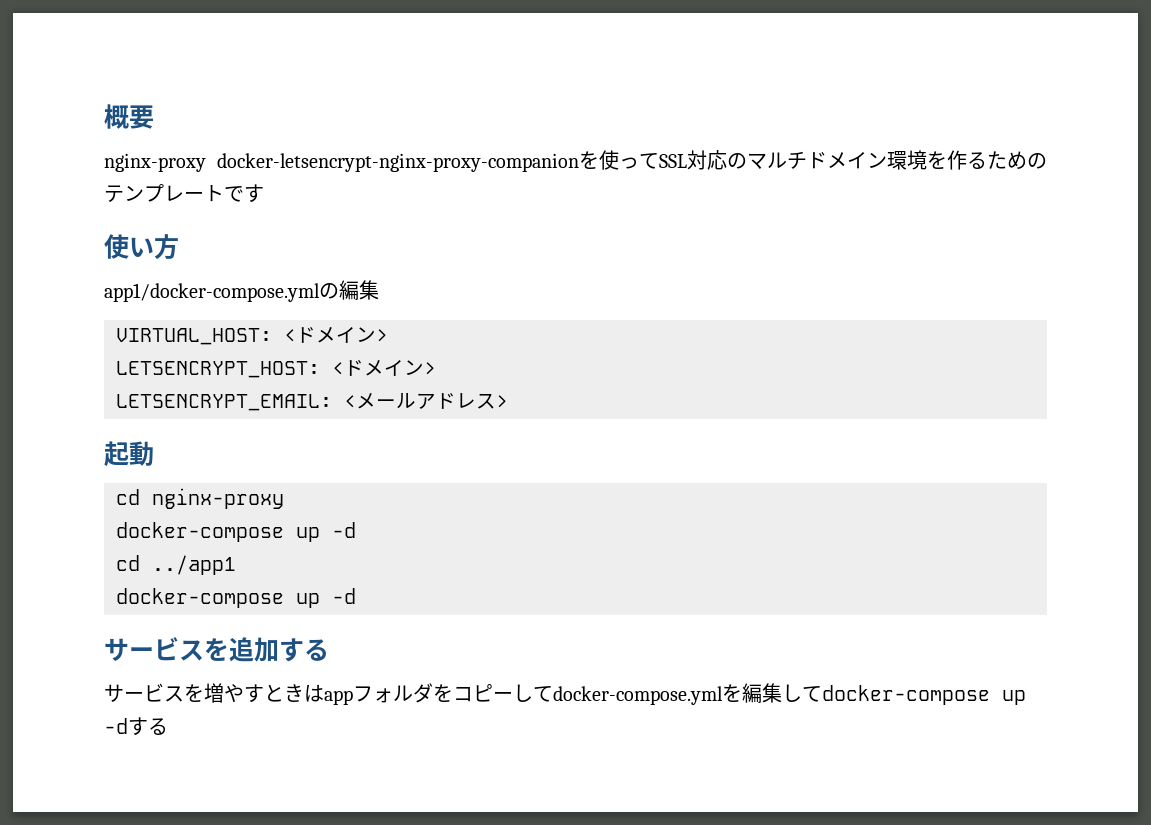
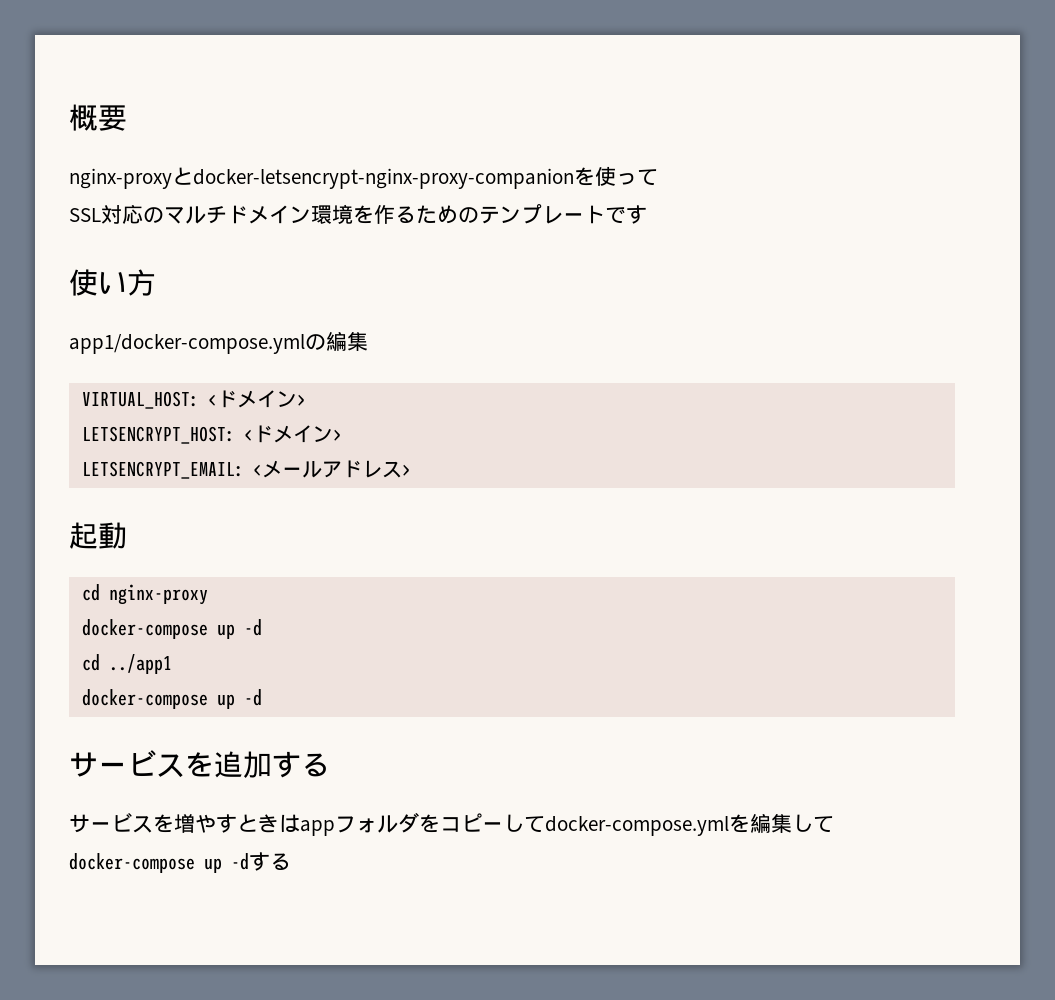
- nginx-proxy docker-letsencrypt-nginx-proxy-companionを使ってSSL対応のマルチドメイン環境を作るためのテンプレートです
+ nginx-proxyとdocker-letsencrypt-nginx-proxy-companionを使って
+ SSL対応のマルチドメイン環境を作るためのテンプレートです

